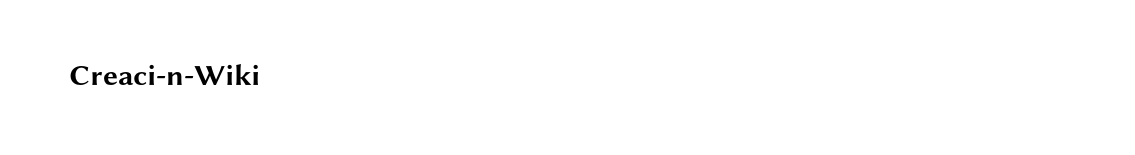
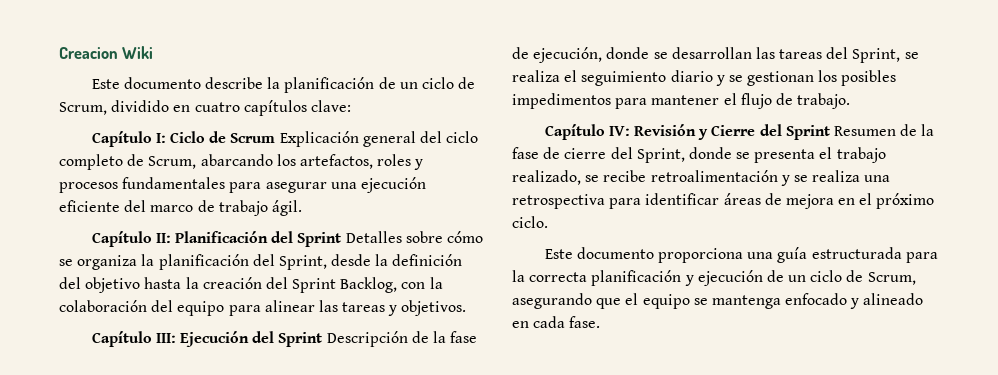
- Creaci-n-Wiki
+ Creacion Wiki
+ Este documento describe la planificación de un ciclo de Scrum, dividido en cuatro capítulos clave:
+ Capítulo I: Ciclo de Scrum Explicación general del ciclo completo de Scrum, abarcando los artefactos, roles y procesos fundamentales para asegurar una ejecución eficiente del marco de trabajo ágil.
+ Capítulo II: Planificación del Sprint Detalles sobre cómo se organiza la planificación del Sprint, desde la definición del objetivo hasta la creación del Sprint Backlog, con la colaboración del equipo para alinear las tareas y objetivos.
+ Capítulo III: Ejecución del Sprint Descripción de la fase de ejecución, donde se desarrollan las tareas del Sprint, se realiza el seguimiento diario y se gestionan los posibles impedimentos para mantener el flujo de trabajo.
+ Capítulo IV: Revisión y Cierre del Sprint Resumen de la fase de cierre del Sprint, donde se presenta el trabajo realizado, se recibe retroalimentación y se realiza una retrospectiva para identificar áreas de mejora en el próximo ciclo.
+ Este documento proporciona una guía estructurada para la correcta planificación y ejecución de un ciclo de Scrum, asegurando que el equipo se mantenga enfocado y alineado en cada fase.

